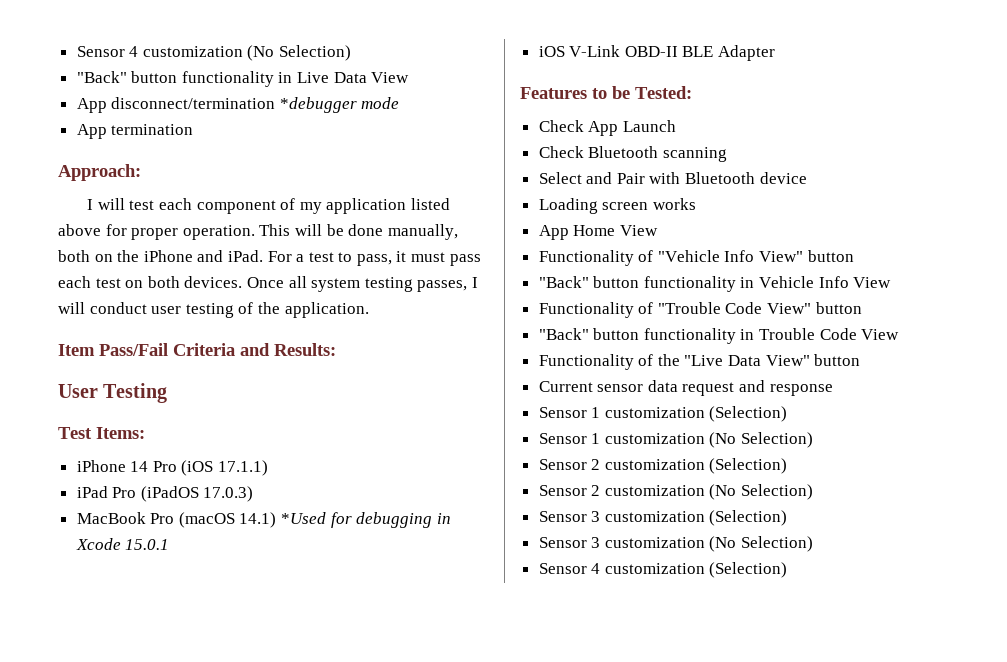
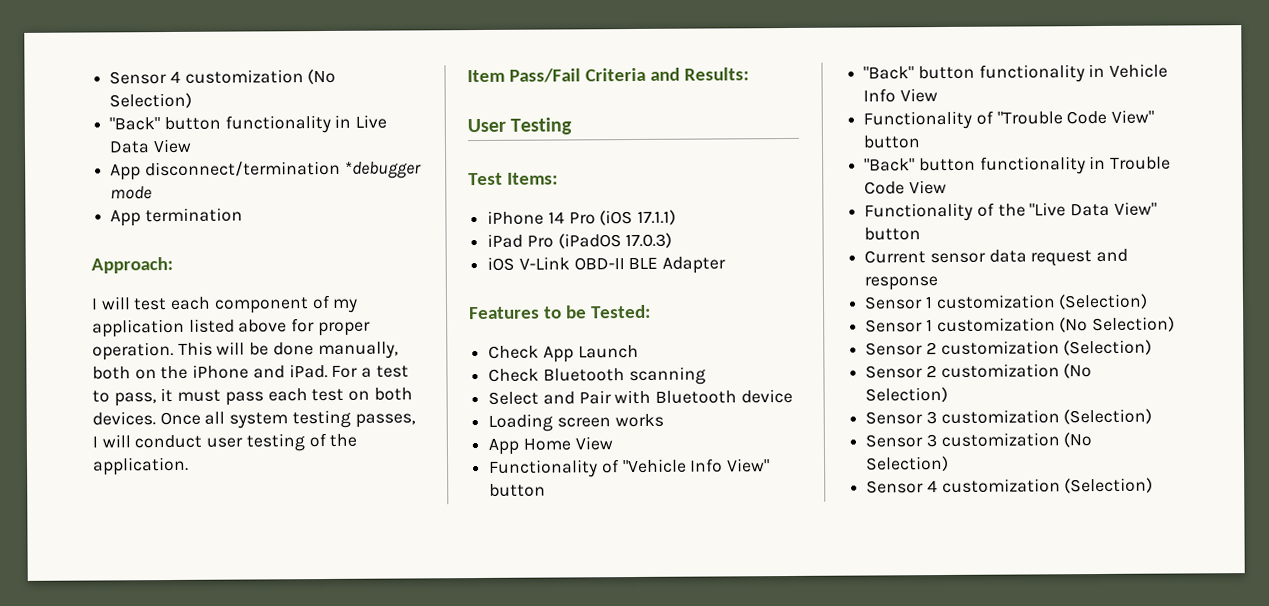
- MacBook Pro (macOS 14.1) *Used for debugging in Xcode 15.0.1

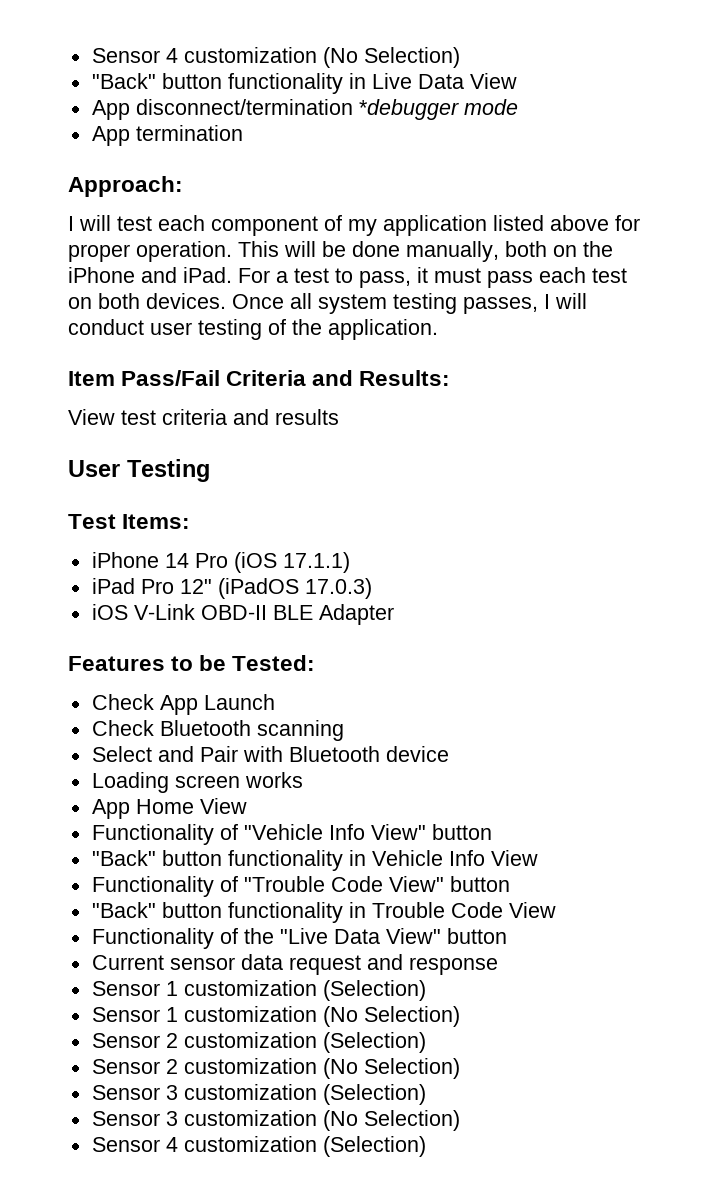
+ View test criteria and results
- iPad Pro (iPadOS 17.0.3)
+ iPad Pro 12" (iPadOS 17.0.3)

